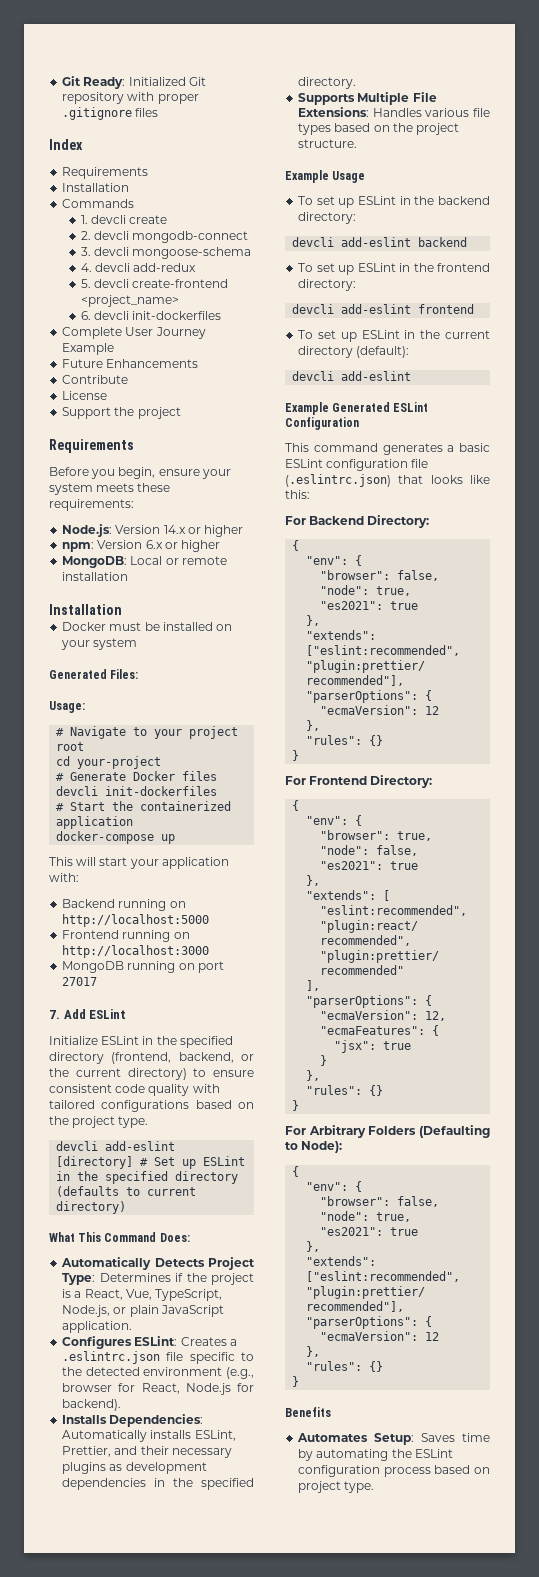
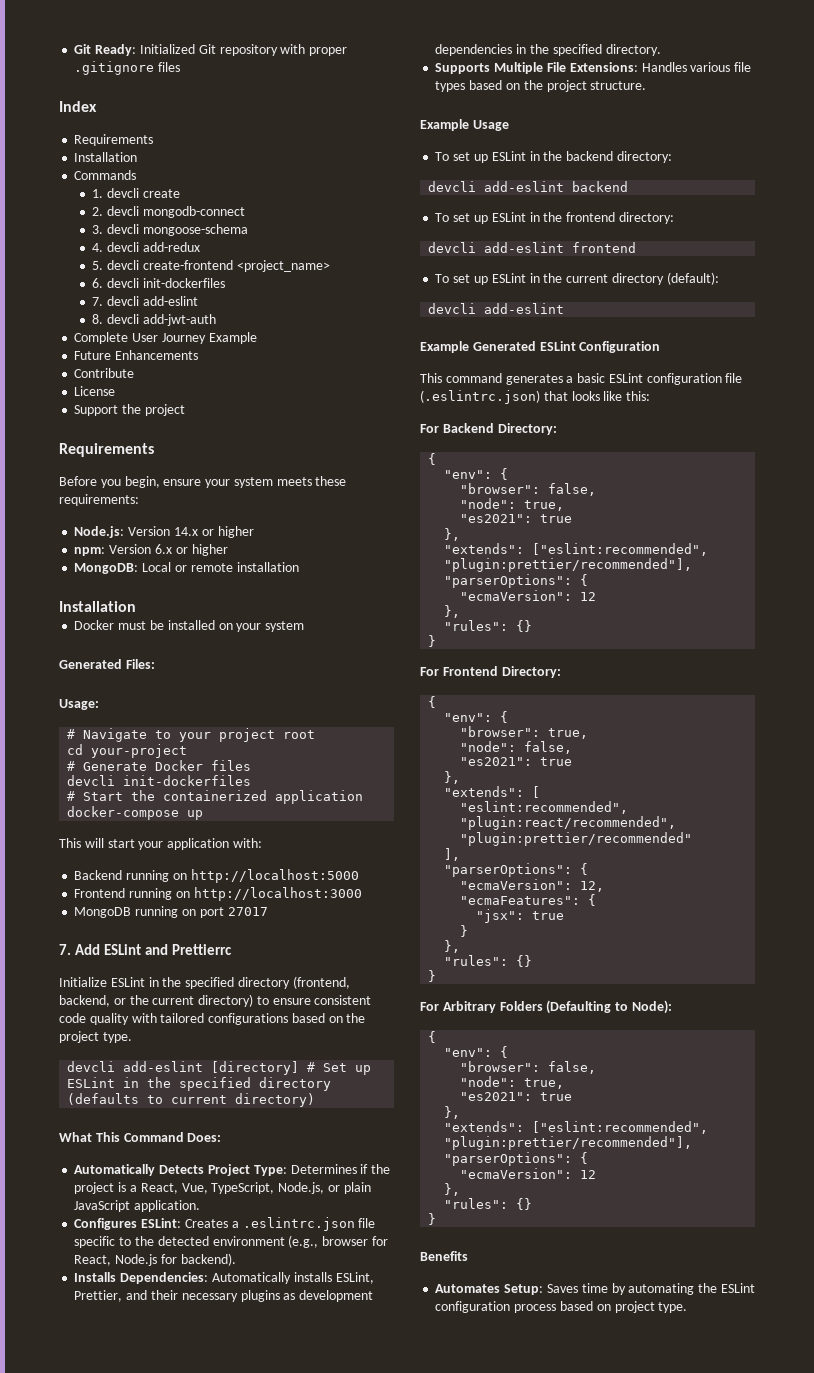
+ 7. devcli add-eslint
+ 8. devcli add-jwt-auth
- 7. Add ESLint
+ 7. Add ESLint and Prettierrc

